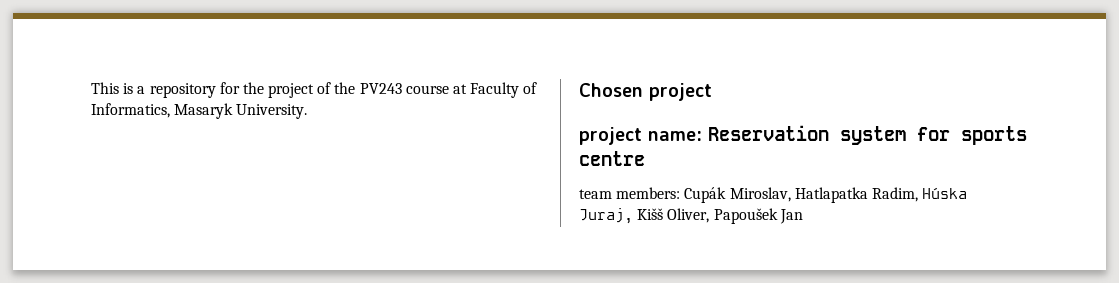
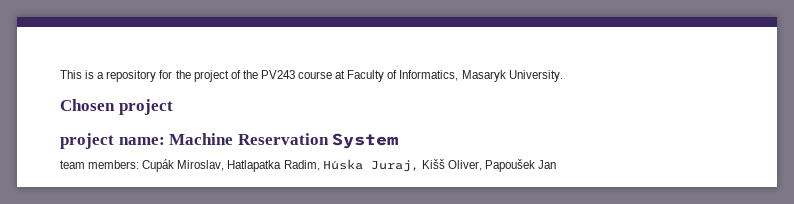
- project name: Reservation system for sports centre
+ project name: Machine Reservation System

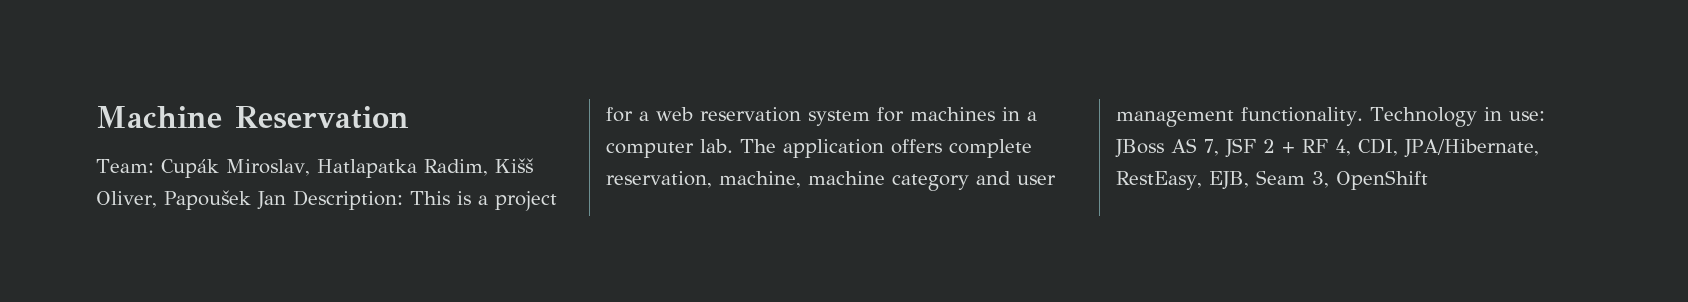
- This is a repository for the project of the PV243 course at Faculty of Informatics, Masaryk University.
- Chosen project
- project name: Machine Reservation System
- team members: Cupák Miroslav, Hatlapatka Radim, Húska Juraj, Kišš Oliver, Papoušek Jan
+ Machine Reservation
+ Team: Cupák Miroslav, Hatlapatka Radim, Kišš Oliver, Papoušek Jan Description: This is a project for a web reservation system for machines in a computer lab. The application offers complete reservation, machine, machine category and user management functionality. Technology in use: JBoss AS 7, JSF 2 + RF 4, CDI, JPA/Hibernate, RestEasy, EJB, Seam 3, OpenShift

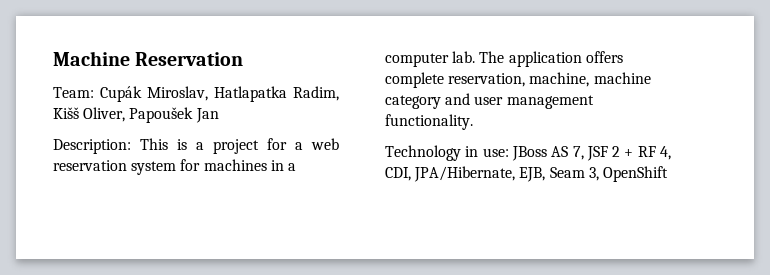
- Team: Cupák Miroslav, Hatlapatka Radim, Kišš Oliver, Papoušek Jan Description: This is a project for a web reservation system for machines in a computer lab.
+ Team: Cupák Miroslav, Hatlapatka Radim, Kišš Oliver, Papoušek Jan
+ Description: This is a project for a web reservation system for machines in a computer lab.
- The application offers complete reservation, machine, machine category and user management functionality. Technology in use: JBoss AS 7, JSF 2 + RF 4, CDI, JPA/Hibernate, RestEasy, EJB, Seam 3, OpenShift
+ The application offers complete reservation, machine, machine category and user management functionality.
+ Technology in use: JBoss AS 7, JSF 2 + RF 4, CDI, JPA/Hibernate, EJB, Seam 3, OpenShift

